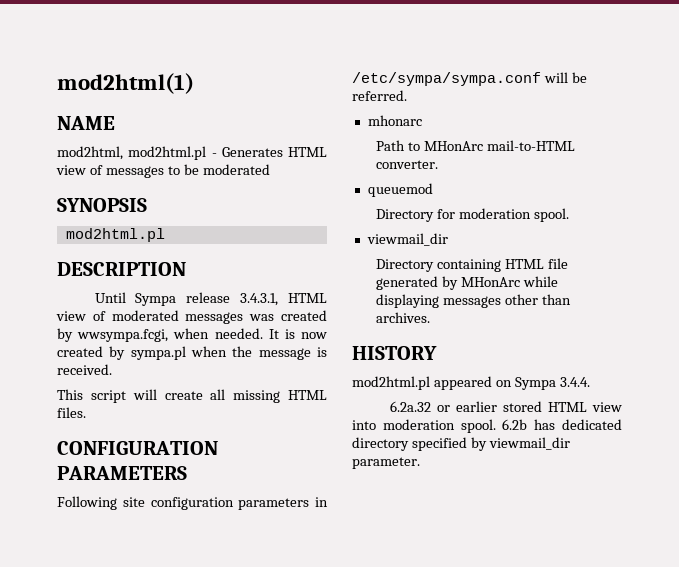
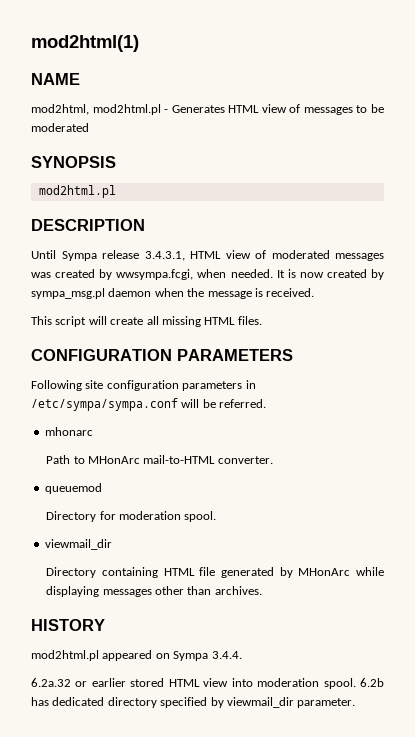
- It is now created by sympa.pl when the message is received.
+ It is now created by sympa_msg.pl daemon when the message is received.

